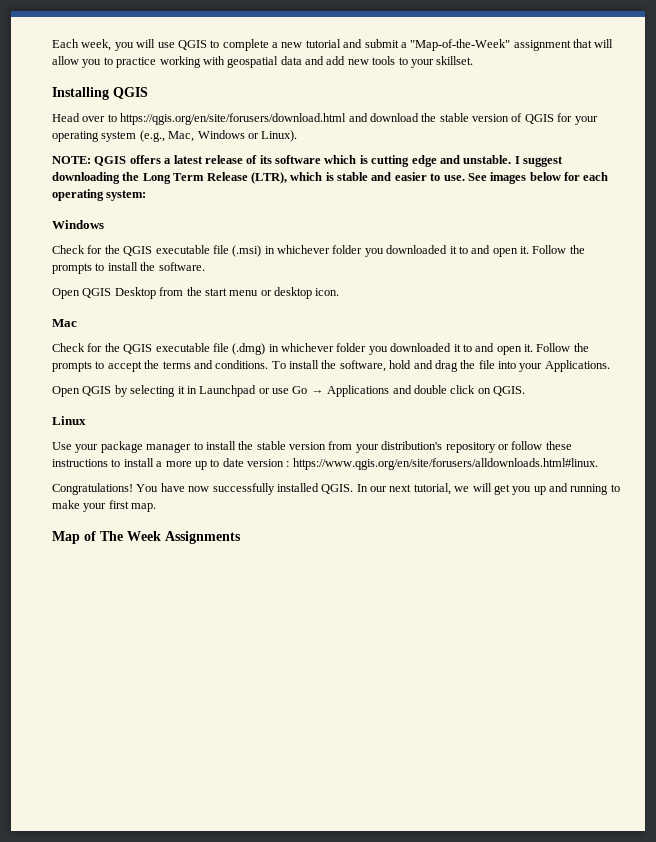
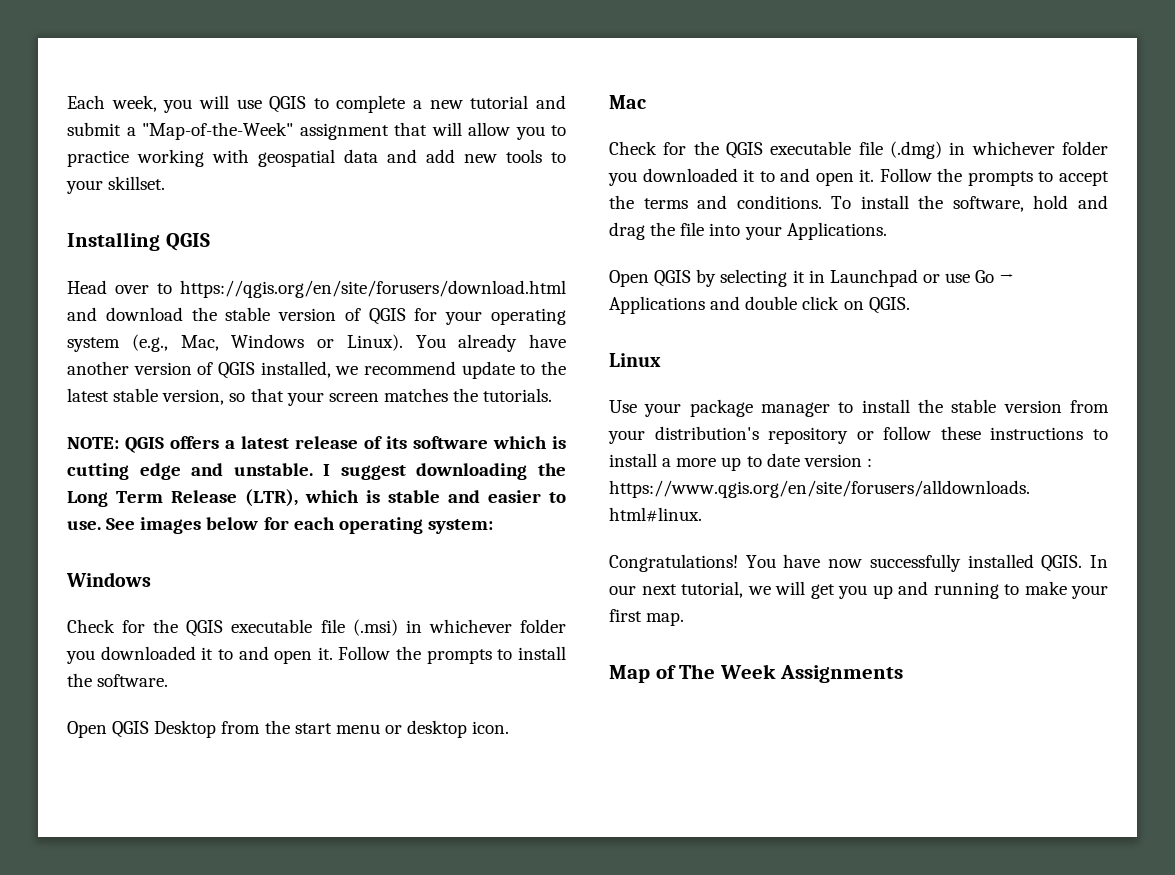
+ You already have another version of QGIS installed, we recommend update to the latest stable version, so that your screen matches the tutorials.

